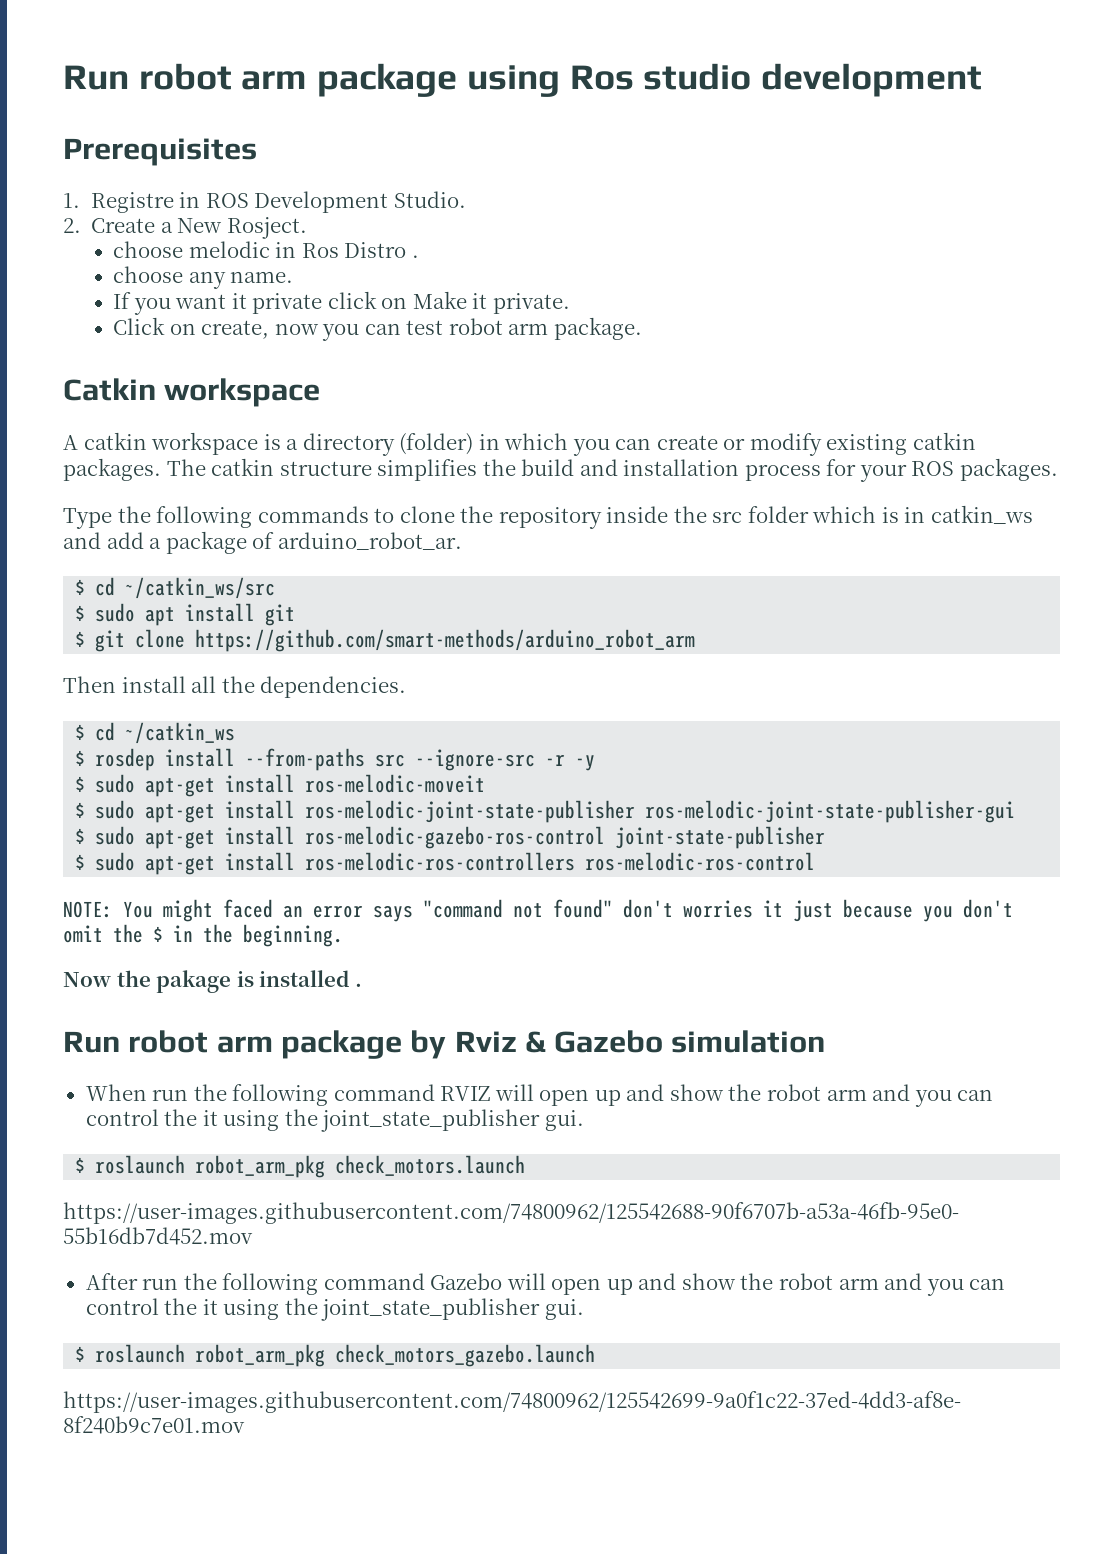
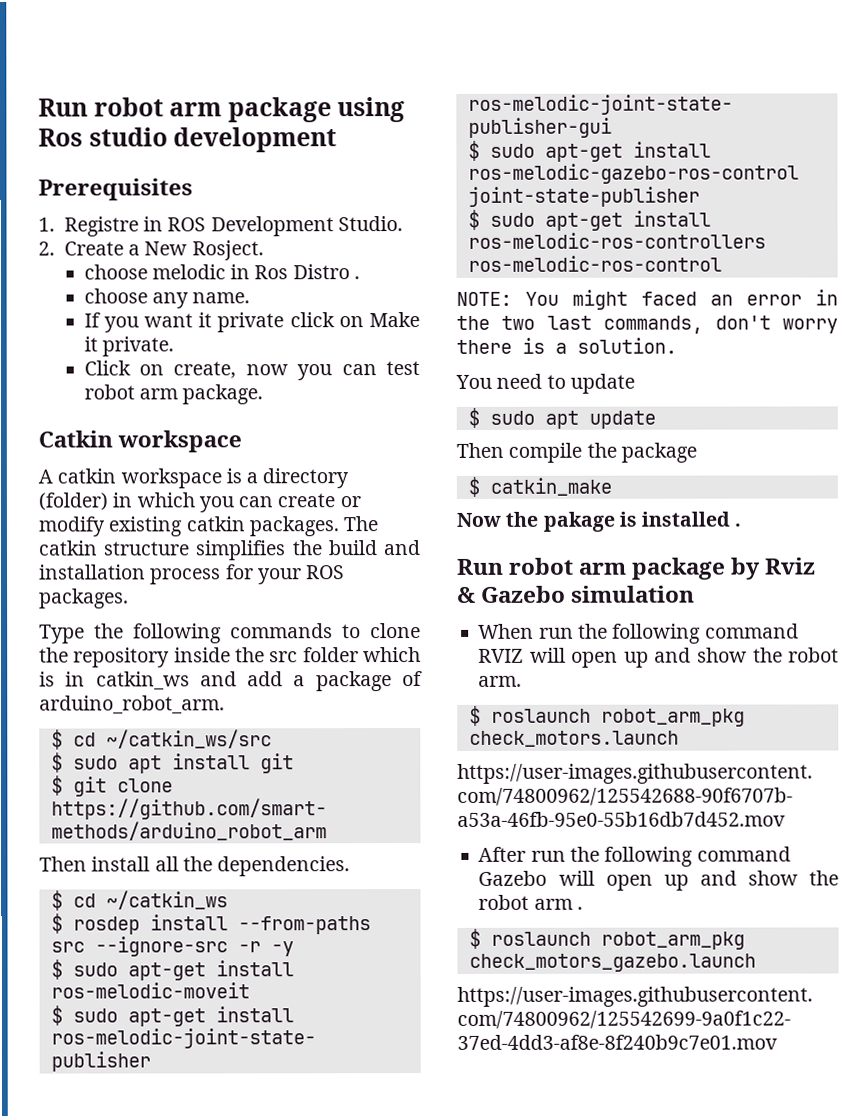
- Type the following commands to clone the repository inside the src folder which is in catkin_ws and add a package of arduino_robot_ar.
+ Type the following commands to clone the repository inside the src folder which is in catkin_ws and add a package of arduino_robot_arm.
- NOTE: You might faced an error says "command not found" don't worries it just because you don't omit the $ in the beginning.
+ NOTE: You might faced an error in the two last commands, don't worry there is a solution.
+ You need to update
+ $ sudo apt update
+ Then compile the package
+ $ catkin_make
- When run the following command RVIZ will open up and show the robot arm and you can control the it using the joint_state_publisher gui.
+ When run the following command RVIZ will open up and show the robot arm.
- After run the following command Gazebo will open up and show the robot arm and you can control the it using the joint_state_publisher gui.
+ After run the following command Gazebo will open up and show the robot arm .

